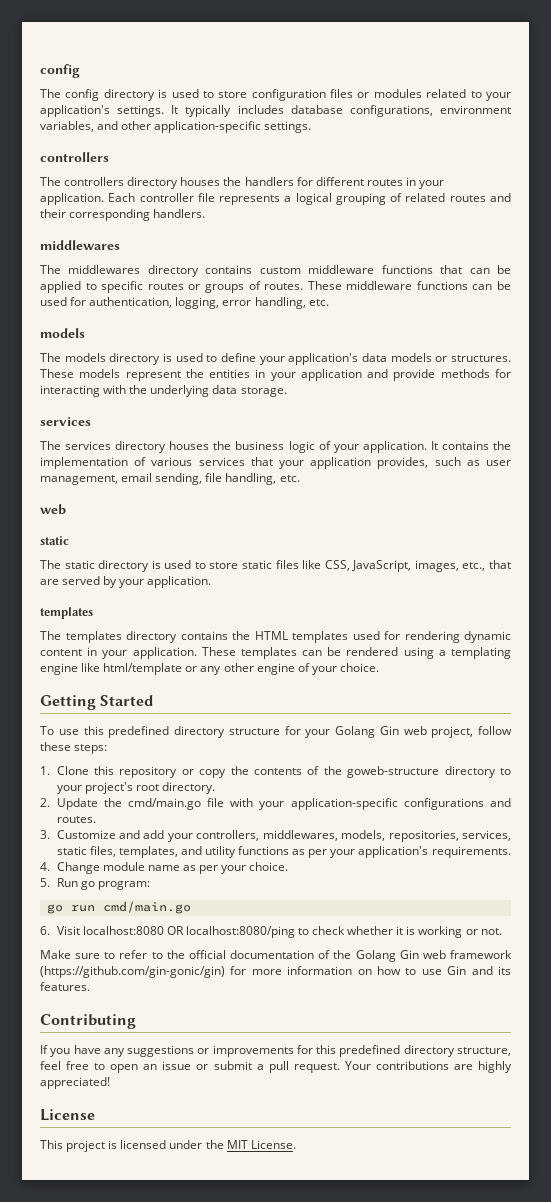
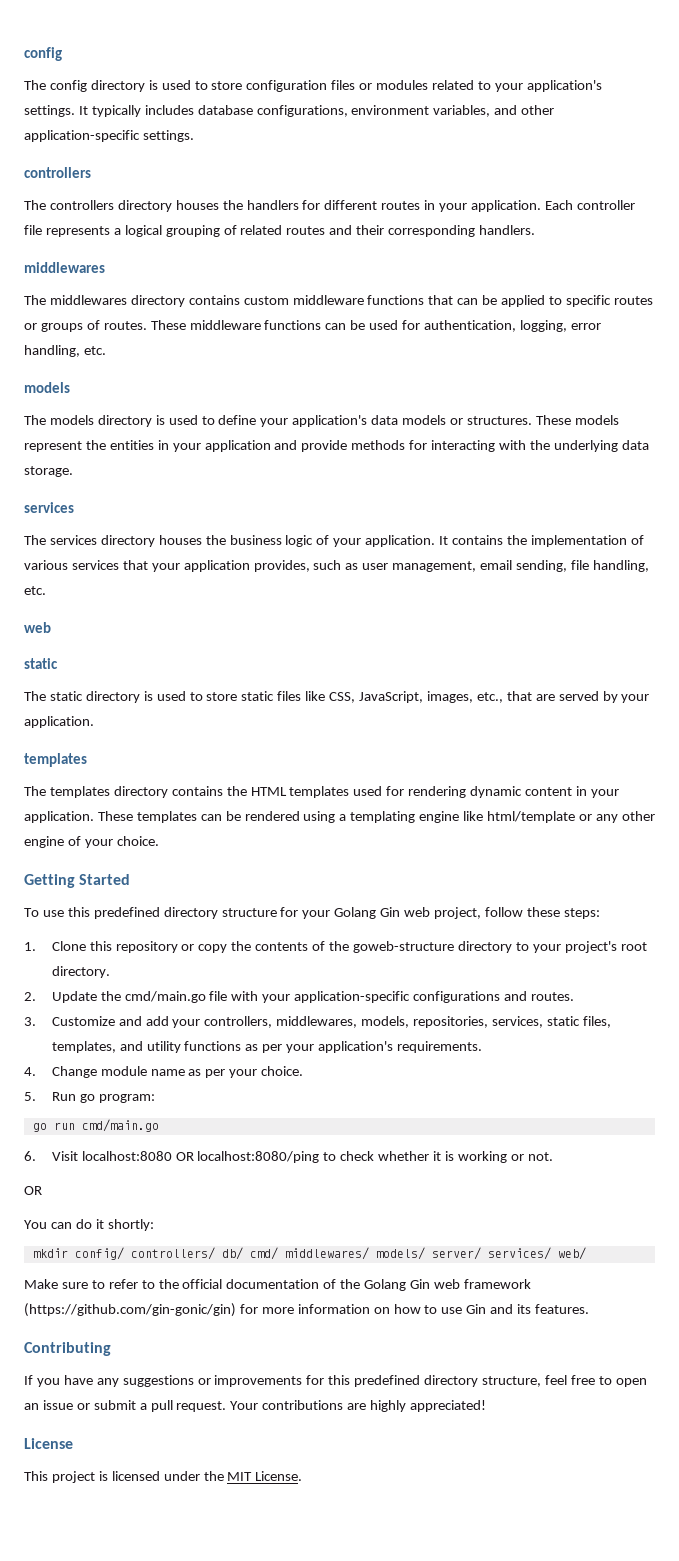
  6. Visit localhost:8080 OR localhost:8080/ping to check whether it is working or not.
+ OR
+ You can do it shortly:
+ mkdir config/ controllers/ db/ cmd/ middlewares/ models/ server/ services/ web/

